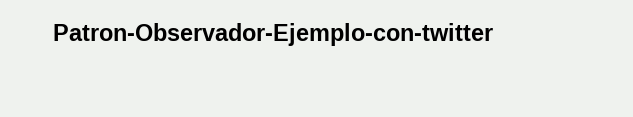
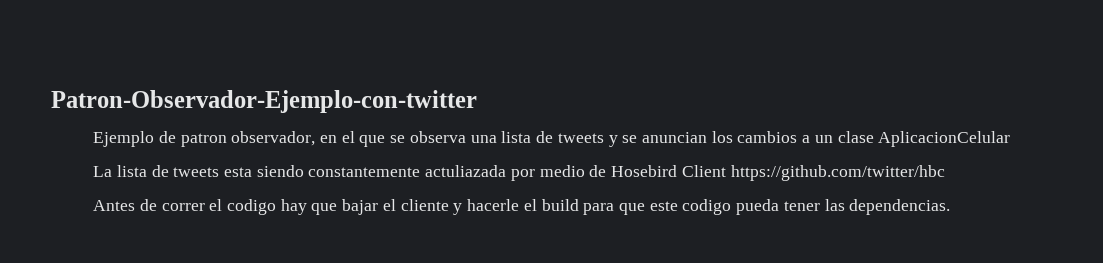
+ Ejemplo de patron observador, en el que se observa una lista de tweets y se anuncian los cambios a un clase AplicacionCelular
+ La lista de tweets esta siendo constantemente actuliazada por medio de Hosebird Client https://github.com/twitter/hbc
+ Antes de correr el codigo hay que bajar el cliente y hacerle el build para que este codigo pueda tener las dependencias.

